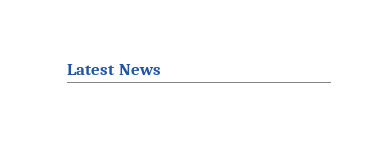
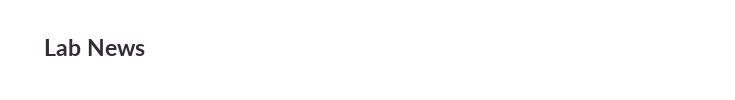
- Latest News
+ Lab News

